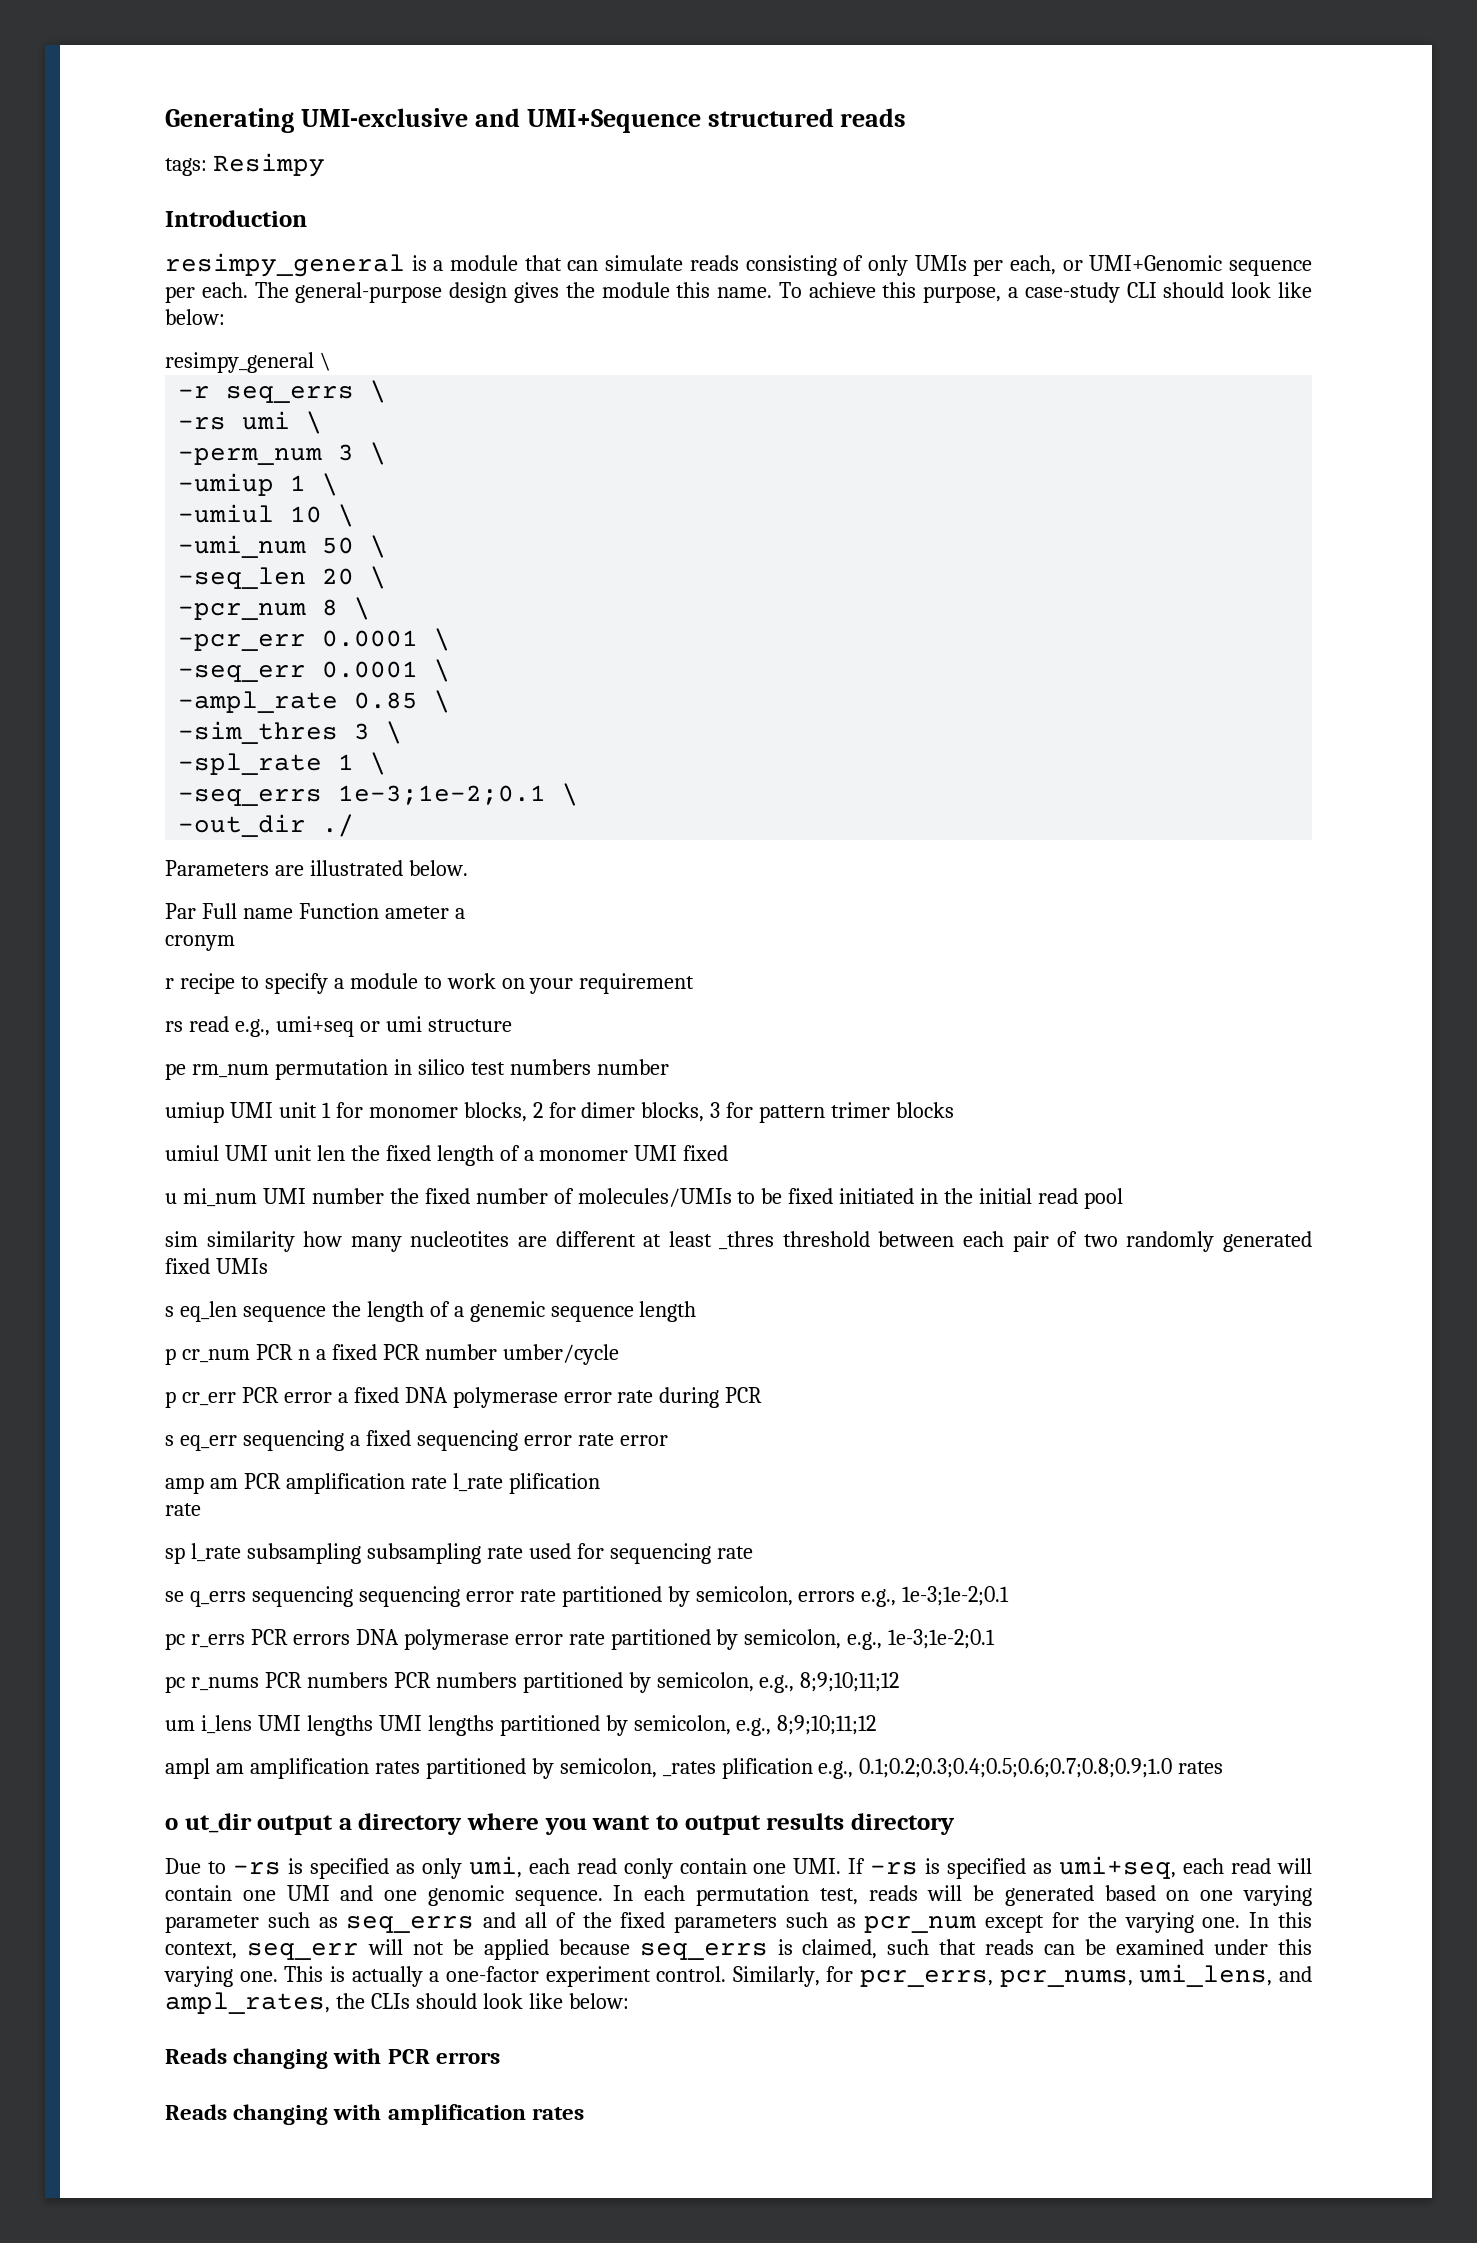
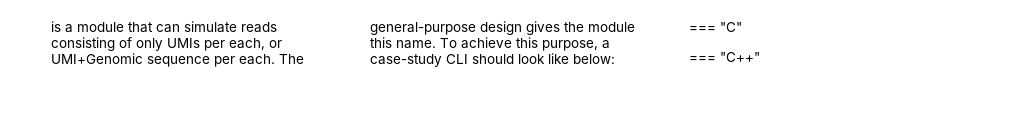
- Generating UMI-exclusive and UMI+Sequence structured reads
- tags: Resimpy
- Introduction
- resimpy_general is a module that can simulate reads consisting of only UMIs per each, or UMI+Genomic sequence per each.
+ is a module that can simulate reads consisting of only UMIs per each, or UMI+Genomic sequence per each.
- resimpy_general \
- -r seq_errs \
- -rs umi \
- -perm_num 3 \
- -umiup 1 \
- -umiul 10 \
- -umi_num 50 \
- -seq_len 20 \
- -pcr_num 8 \
- -pcr_err 0.0001 \
- -seq_err 0.0001 \
- -ampl_rate 0.85 \
- -sim_thres 3 \
- -spl_rate 1 \
- -seq_errs 1e-3;1e-2;0.1 \
- -out_dir ./
- Parameters are illustrated below.
- Par Full name Function ameter a
- cronym
- r recipe to specify a module to work on your requirement
- rs read e.g., umi+seq or umi structure
- pe rm_num permutation in silico test numbers number
- umiup UMI unit 1 for monomer blocks, 2 for dimer blocks, 3 for pattern trimer blocks
- umiul UMI unit len the fixed length of a monomer UMI fixed
- u mi_num UMI number the fixed number of molecules/UMIs to be fixed initiated in the initial read pool
- sim similarity how many nucleotites are different at least _thres threshold between each pair of two randomly generated fixed UMIs
- s eq_len sequence the length of a genemic sequence length
- p cr_num PCR n a fixed PCR number umber/cycle
- p cr_err PCR error a fixed DNA polymerase error rate during PCR
- s eq_err sequencing a fixed sequencing error rate error
- amp am PCR amplification rate l_rate plification
- rate
- sp l_rate subsampling subsampling rate used for sequencing rate
- se q_errs sequencing sequencing error rate partitioned by semicolon, errors e.g., 1e-3;1e-2;0.1
- pc r_errs PCR errors DNA polymerase error rate partitioned by semicolon, e.g., 1e-3;1e-2;0.1
- pc r_nums PCR numbers PCR numbers partitioned by semicolon, e.g., 8;9;10;11;12
- um i_lens UMI lengths UMI lengths partitioned by semicolon, e.g., 8;9;10;11;12
- ampl am amplification rates partitioned by semicolon, _rates plification e.g., 0.1;0.2;0.3;0.4;0.5;0.6;0.7;0.8;0.9;1.0 rates
- o ut_dir output a directory where you want to output results directory
- Due to -rs is specified as only umi, each read conly contain one UMI. If -rs is specified as umi+seq, each read will contain one UMI and one genomic sequence. In each permutation test, reads will be generated based on one varying parameter such as seq_errs and all of the fixed parameters such as pcr_num except for the varying one. In this context, seq_err will not be applied because seq_errs is claimed, such that reads can be examined under this varying one. This is actually a one-factor experiment control. Similarly, for pcr_errs, pcr_nums, umi_lens, and ampl_rates, the CLIs should look like below:
- Reads changing with PCR errors
- Reads changing with amplification rates
+ === "C"
+ === "C++"

